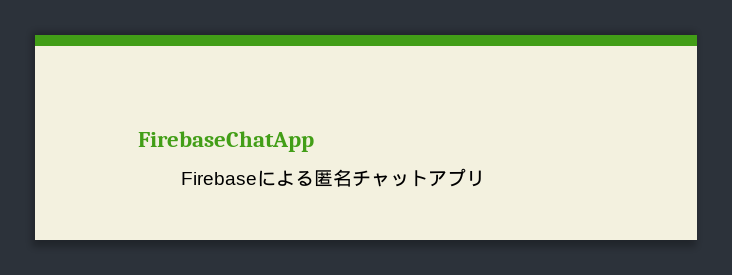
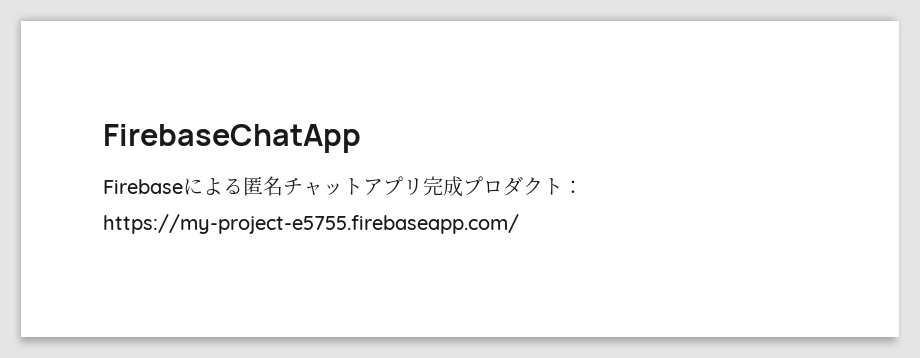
- Firebaseによる匿名チャットアプリ
+ Firebaseによる匿名チャットアプリ完成プロダクト：https://my-project-e5755.firebaseapp.com/

